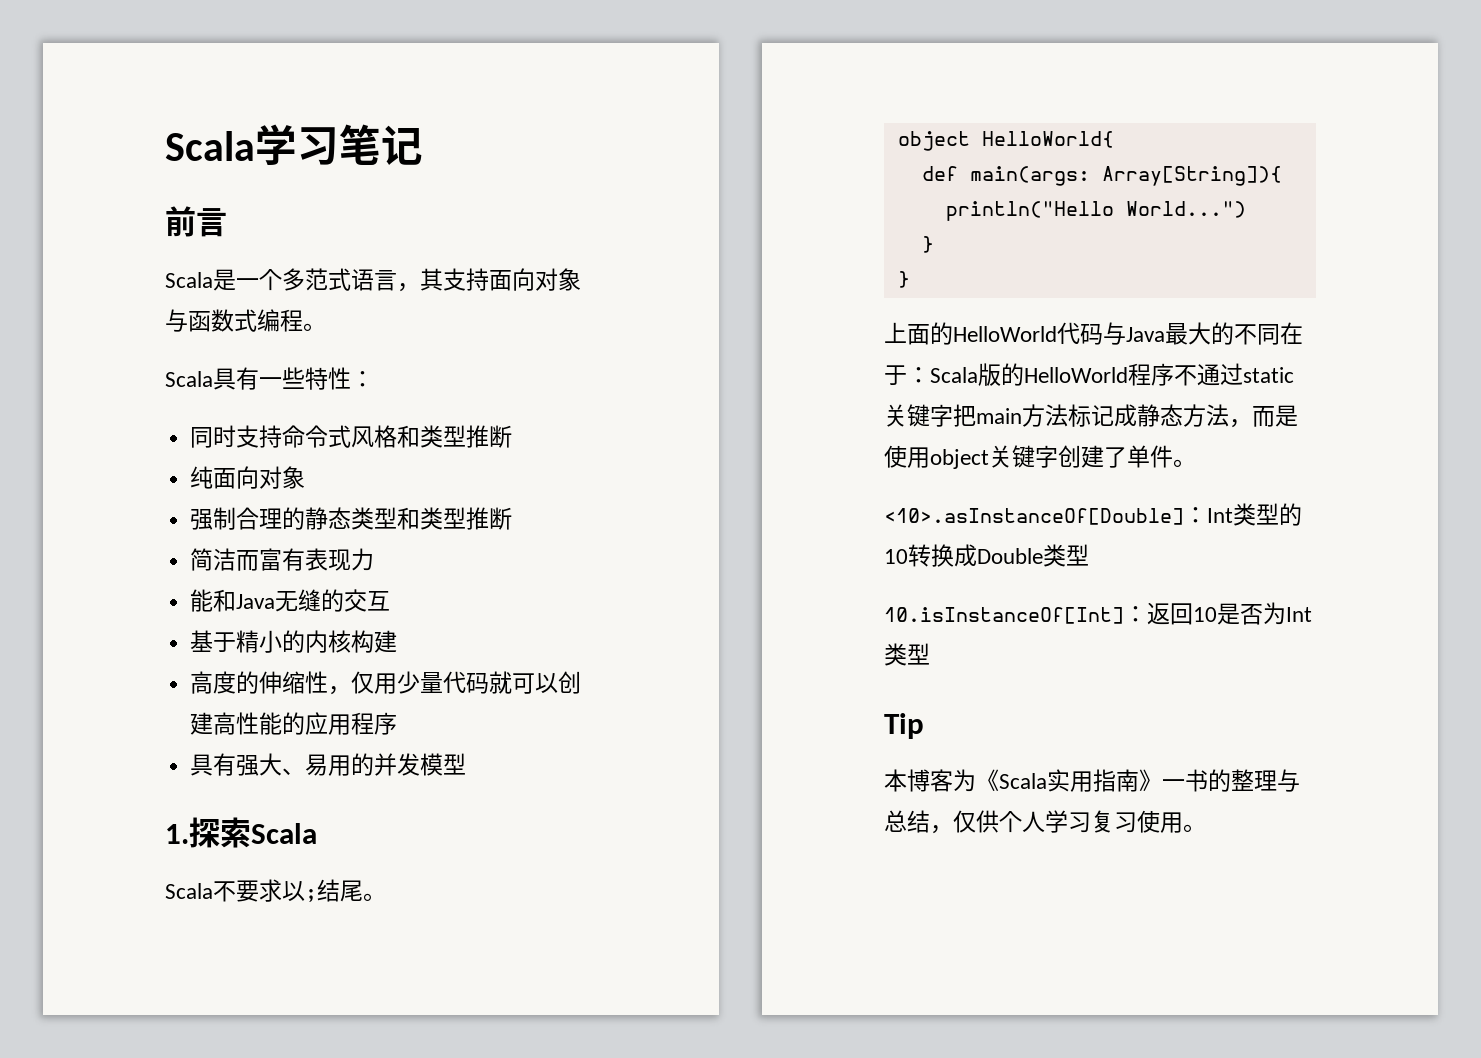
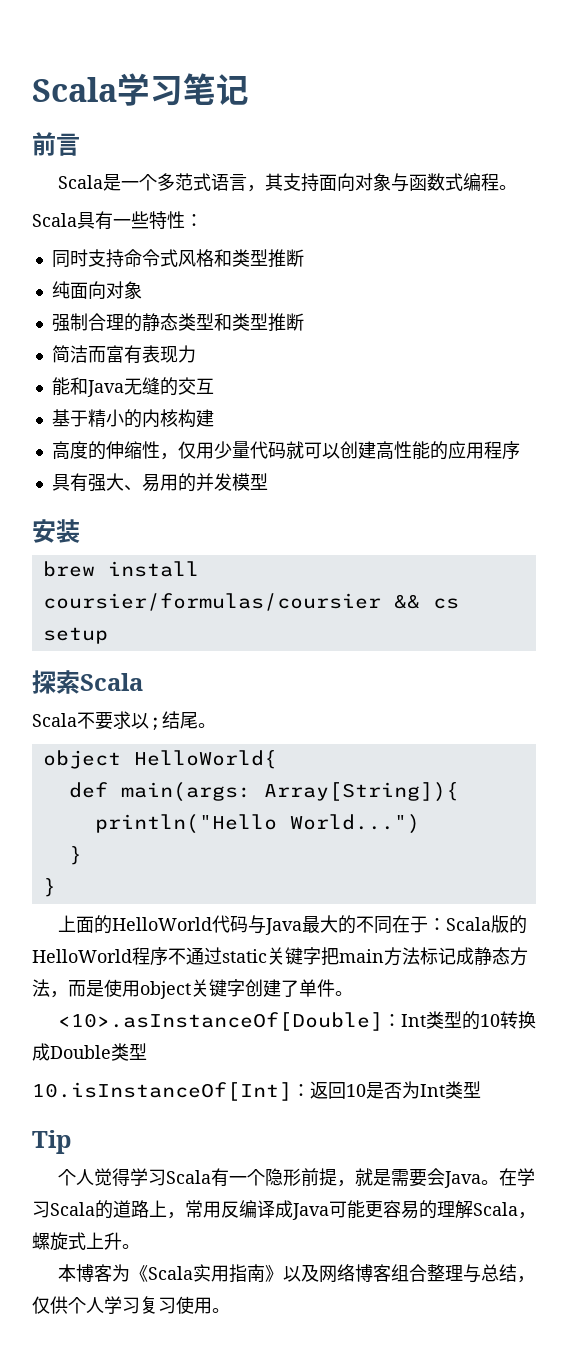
- 1.探索Scala
+ 安装
+ brew install coursier/formulas/coursier && cs setup
+ 探索Scala
+ 个人觉得学习Scala有一个隐形前提，就是需要会Java。在学习Scala的道路上，常用反编译成Java可能更容易的理解Scala，螺旋式上升。
- 本博客为《Scala实用指南》一书的整理与总结，仅供个人学习复习使用。
+ 本博客为《Scala实用指南》以及网络博客组合整理与总结，仅供个人学习复习使用。

